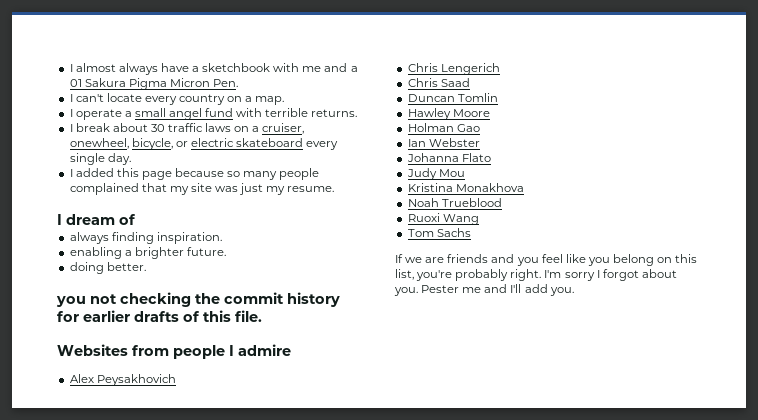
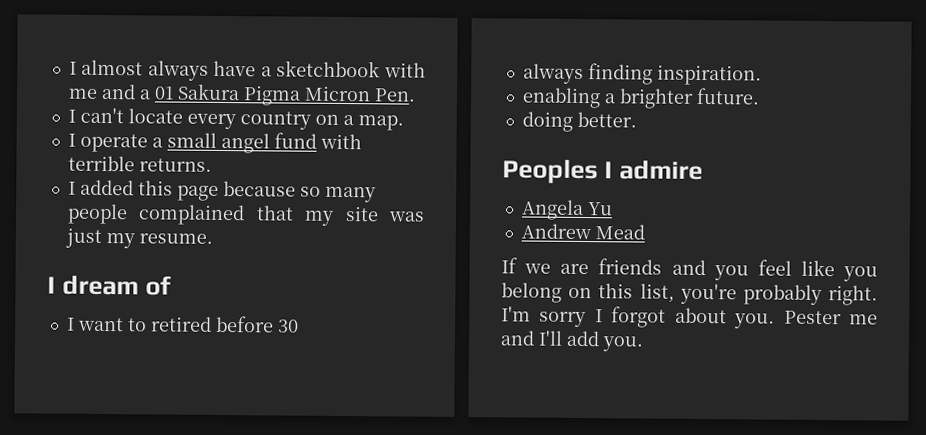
- I break about 30 traffic laws on a cruiser, onewheel, bicycle, or electric skateboard every single day.
+ I want to retired before 30
- you not checking the commit history for earlier drafts of this file.
- Websites from people I admire
- Alex Peysakhovich
- Chris Lengerich
- Chris Saad
- Duncan Tomlin
- Hawley Moore
- Holman Gao
- Ian Webster
- Johanna Flato
- Judy Mou
- Kristina Monakhova
- Noah Trueblood
- Ruoxi Wang
- Tom Sachs
+ Peoples I admire
+ Angela Yu
+ Andrew Mead

